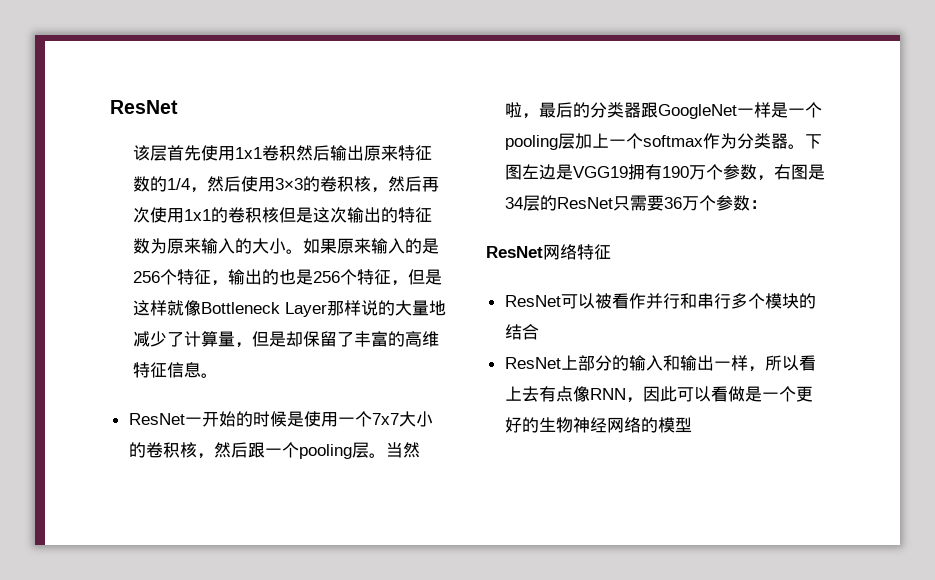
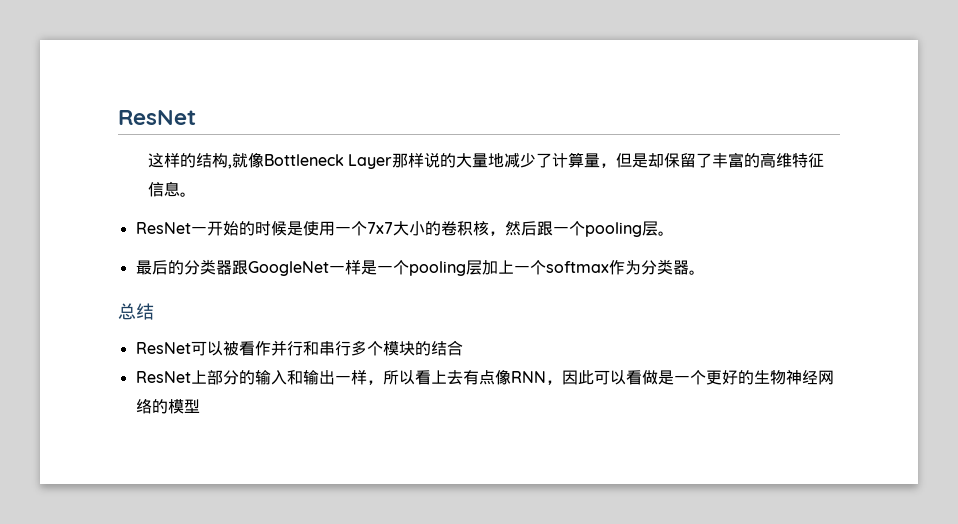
- 该层首先使用1x1卷积然后输出原来特征数的1/4，然后使用3×3的卷积核，然后再次使用1x1的卷积核但是这次输出的特征数为原来输入的大小。如果原来输入的是256个特征，输出的也是256个特征，但是这样就像Bottleneck Layer那样说的大量地减少了计算量，但是却保留了丰富的高维特征信息。
+ 这样的结构,就像Bottleneck Layer那样说的大量地减少了计算量，但是却保留了丰富的高维特征信息。
- ResNet一开始的时候是使用一个7x7大小的卷积核，然后跟一个pooling层。当然啦，最后的分类器跟GoogleNet一样是一个pooling层加上一个softmax作为分类器。下图左边是VGG19拥有190万个参数，右图是34层的ResNet只需要36万个参数：
- ResNet网络特征
+ ResNet一开始的时候是使用一个7x7大小的卷积核，然后跟一个pooling层。
+ 最后的分类器跟GoogleNet一样是一个pooling层加上一个softmax作为分类器。
+ 总结

